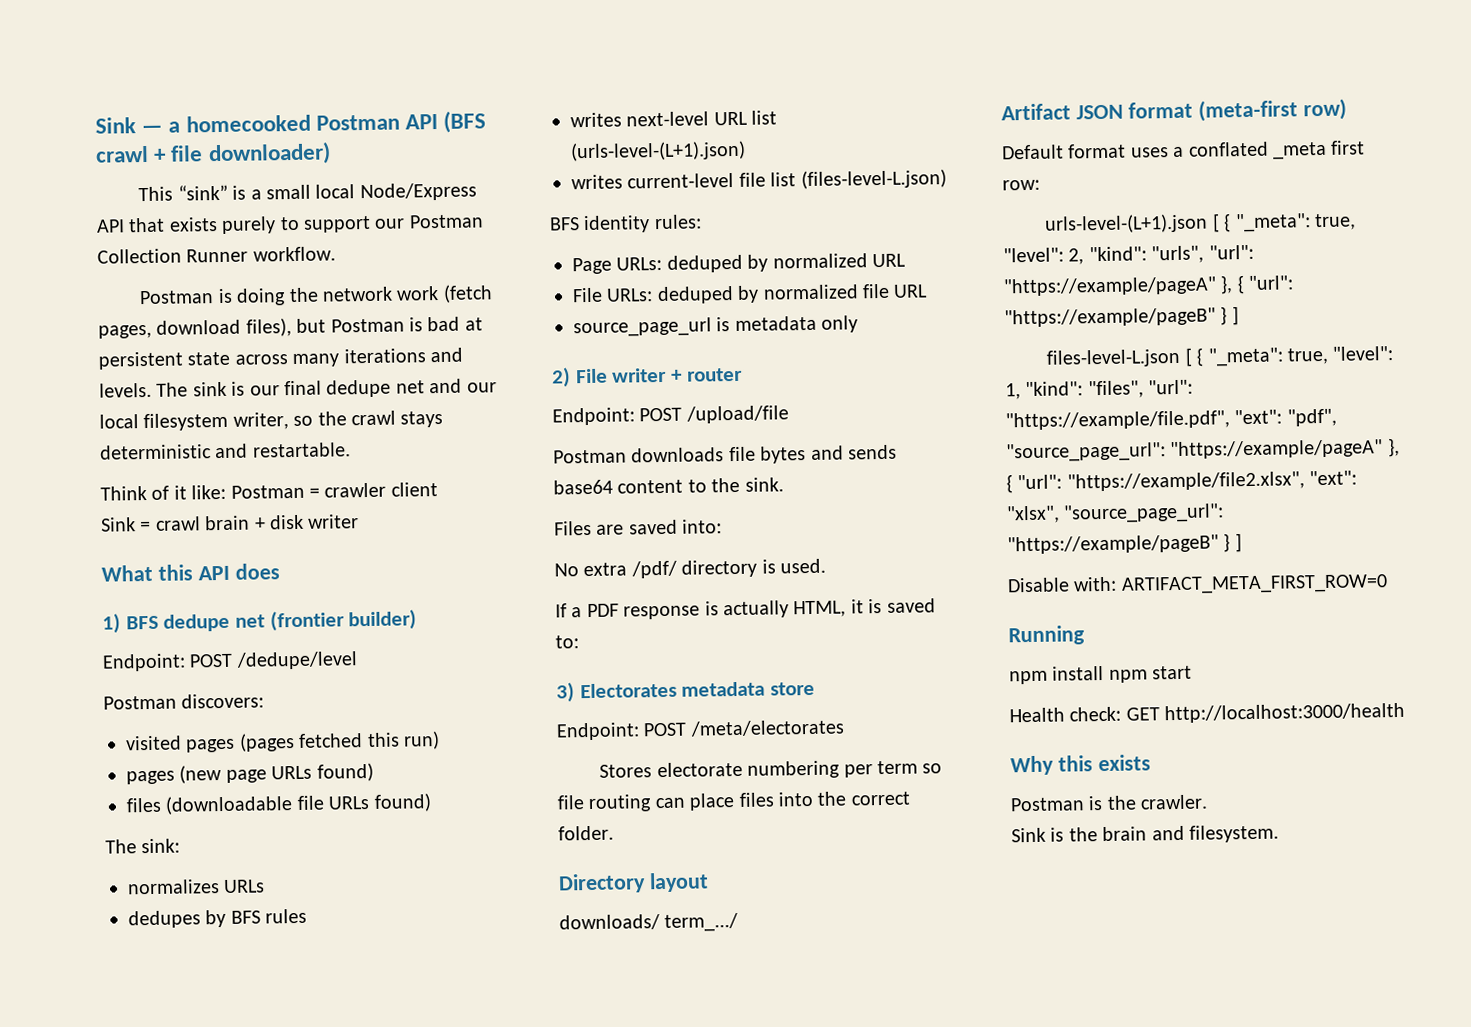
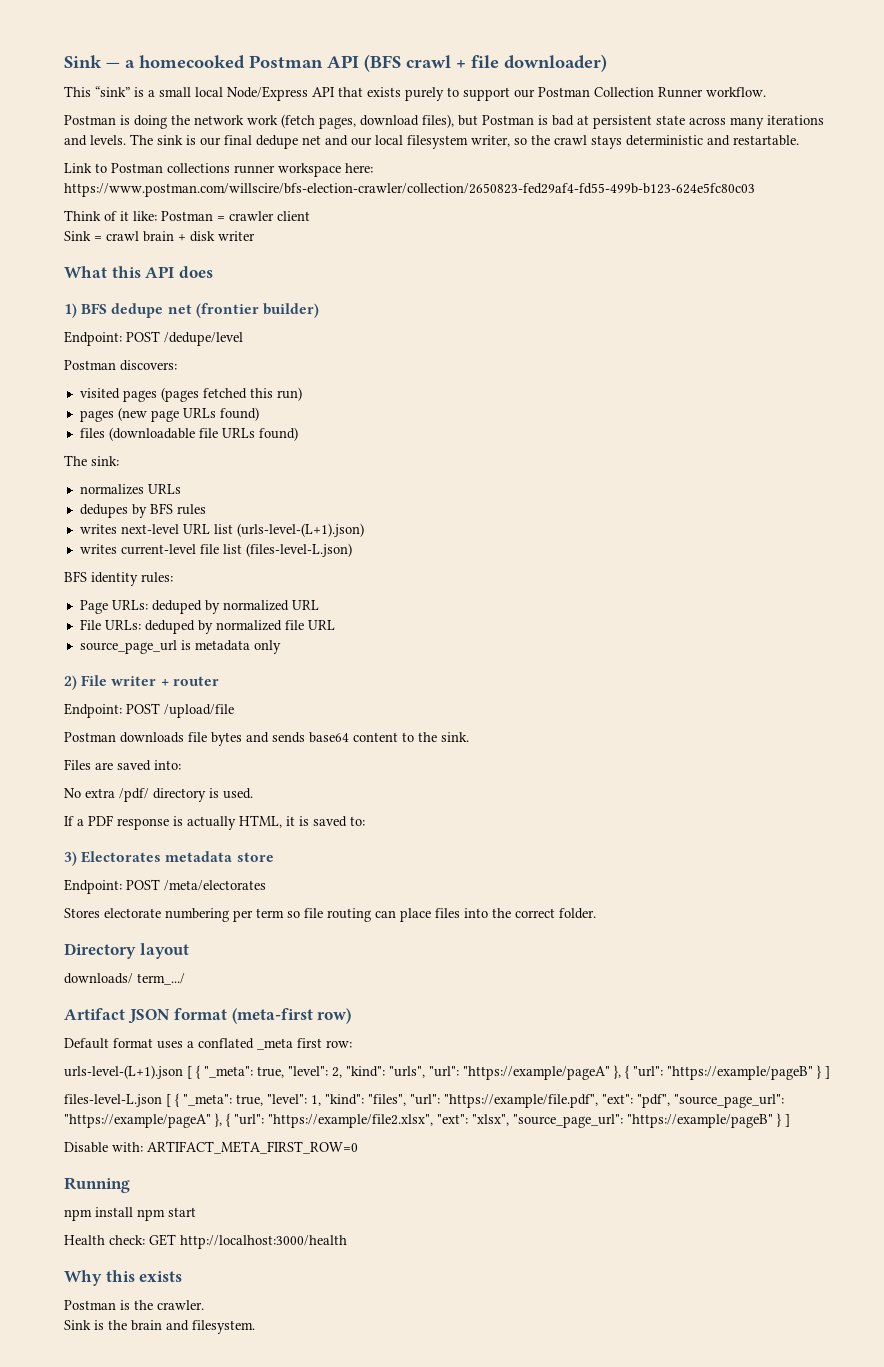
+ Link to Postman collections runner workspace here: https://www.postman.com/willscire/bfs-election-crawler/collection/2650823-fed29af4-fd55-499b-b123-624e5fc80c03

